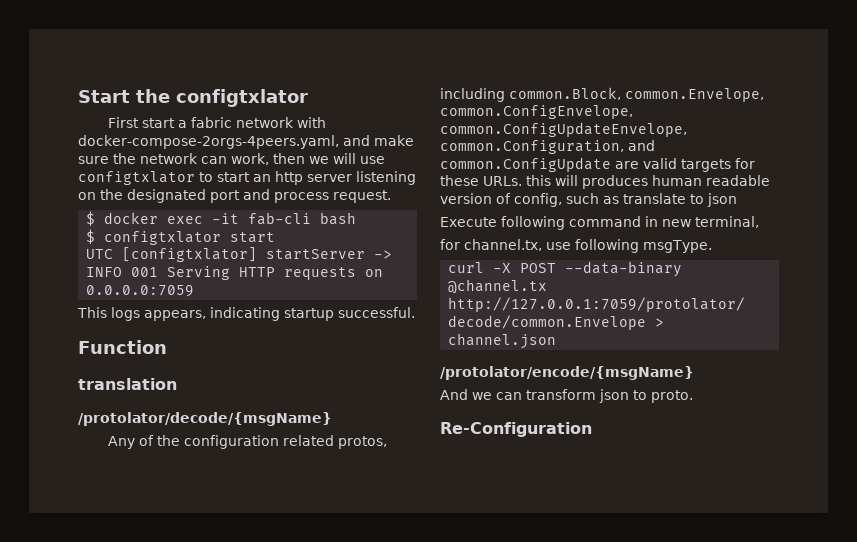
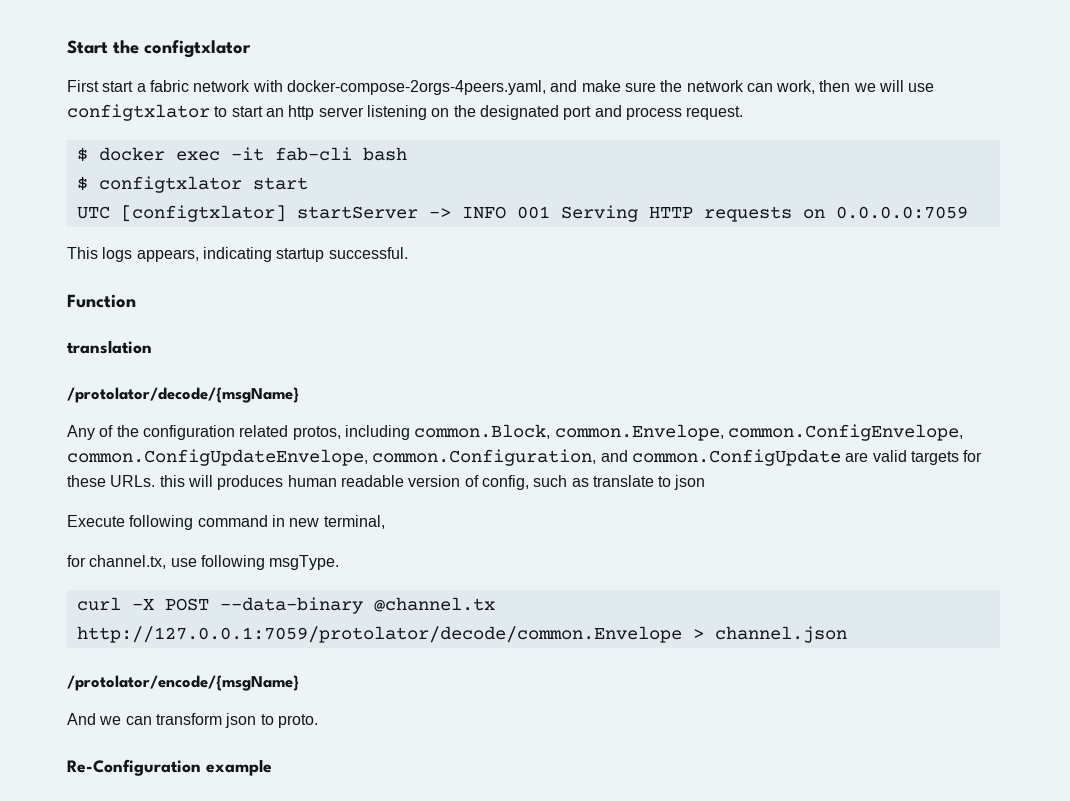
- Re-Configuration
+ Re-Configuration example

